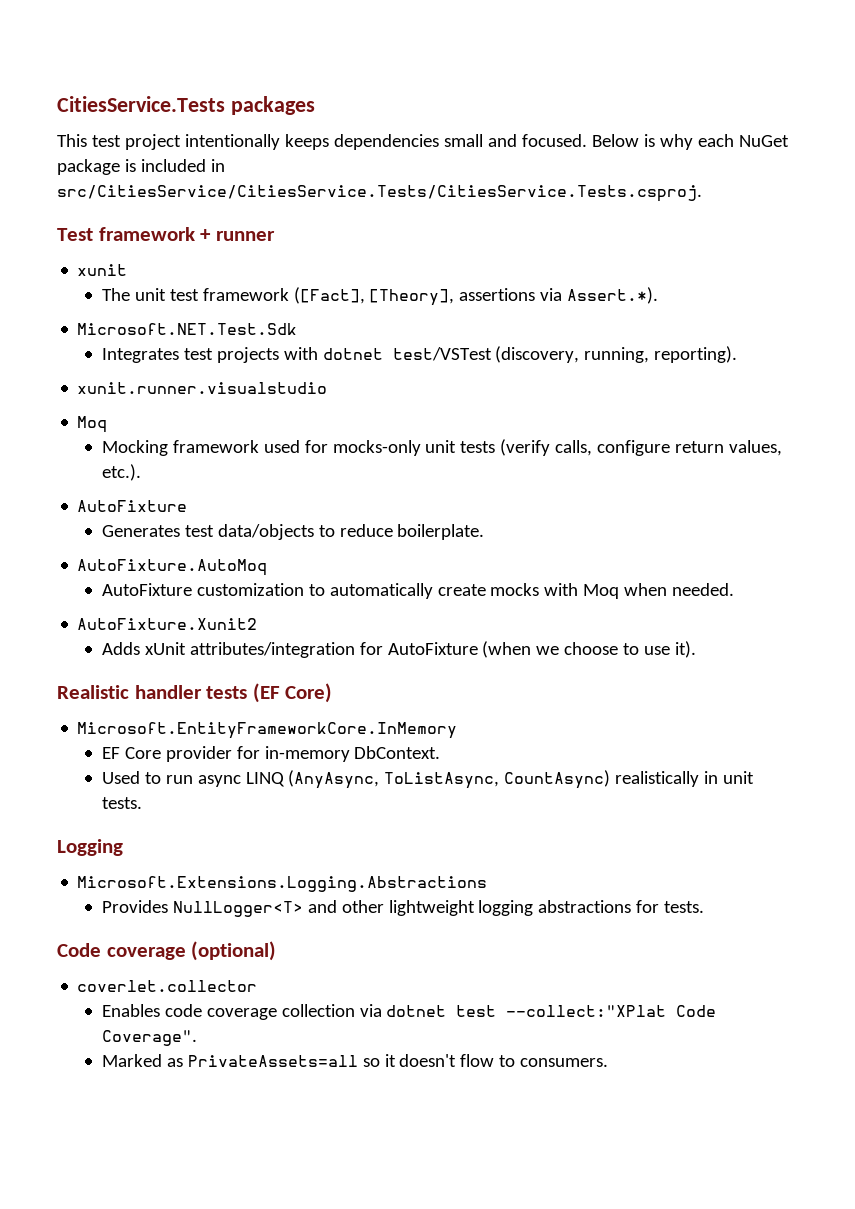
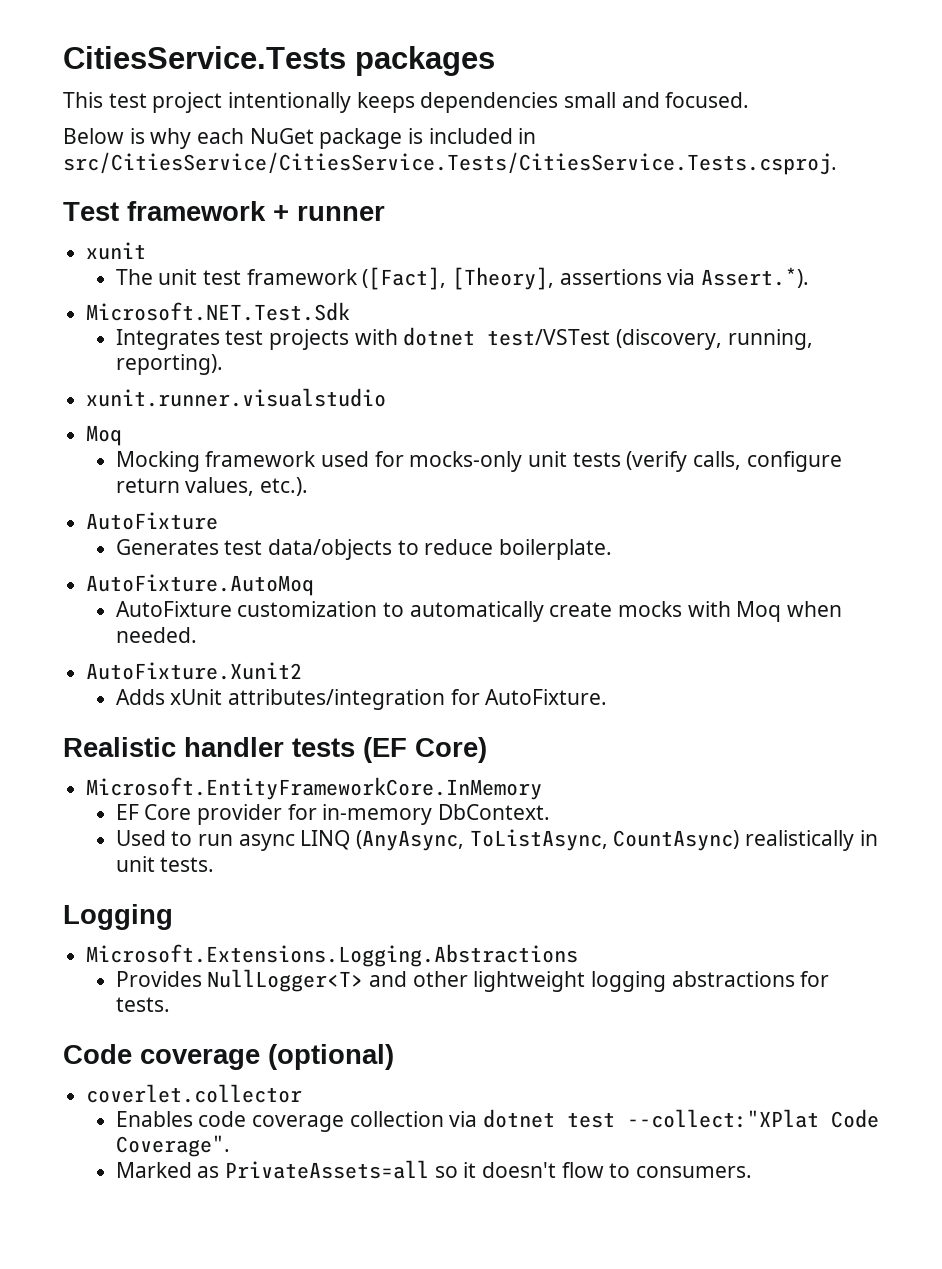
- This test project intentionally keeps dependencies small and focused. Below is why each NuGet package is included in src/CitiesService/CitiesService.Tests/CitiesService.Tests.csproj.
+ This test project intentionally keeps dependencies small and focused.
+ Below is why each NuGet package is included in src/CitiesService/CitiesService.Tests/CitiesService.Tests.csproj.
- Adds xUnit attributes/integration for AutoFixture (when we choose to use it).
+ Adds xUnit attributes/integration for AutoFixture.

